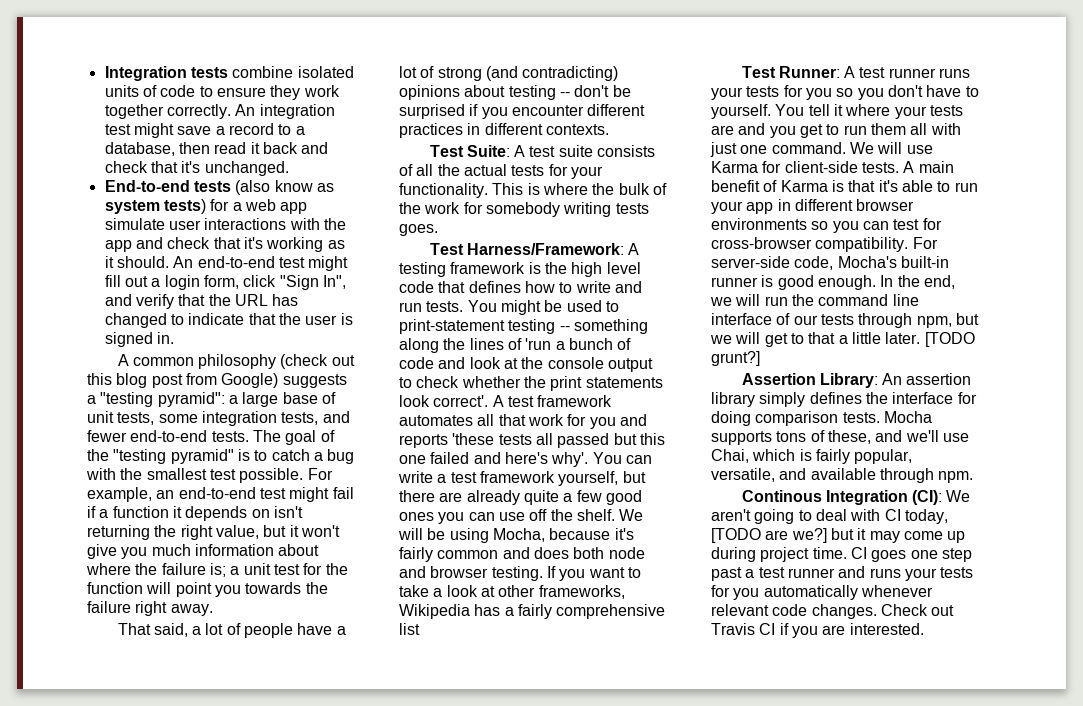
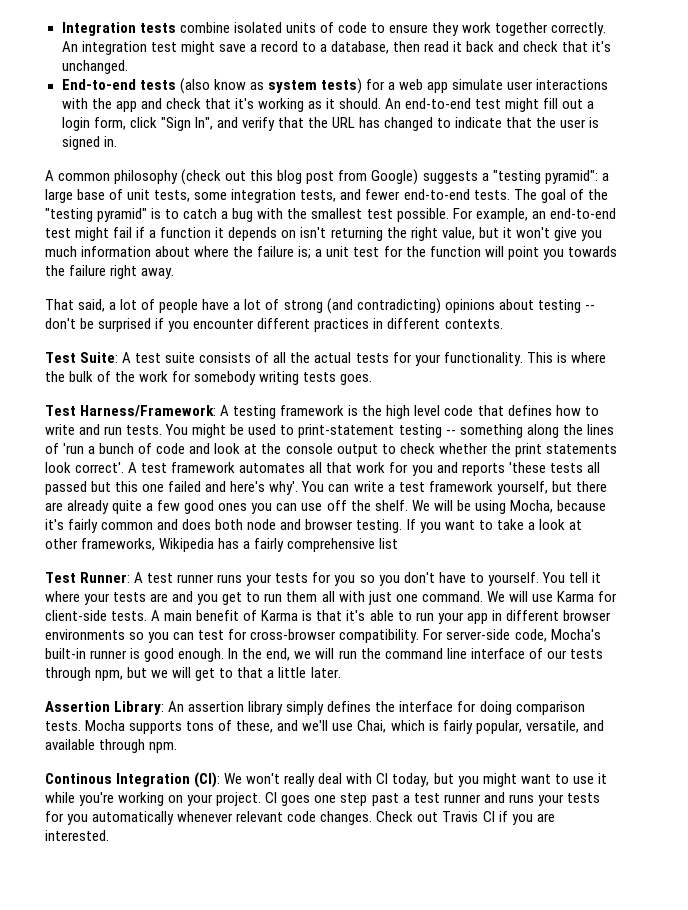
- [TODO grunt?]
- Continous Integration (CI): We aren't going to deal with CI today, [TODO are we?] but it may come up during project time.
+ Continous Integration (CI): We won't really deal with CI today, but you might want to use it while you're working on your project.

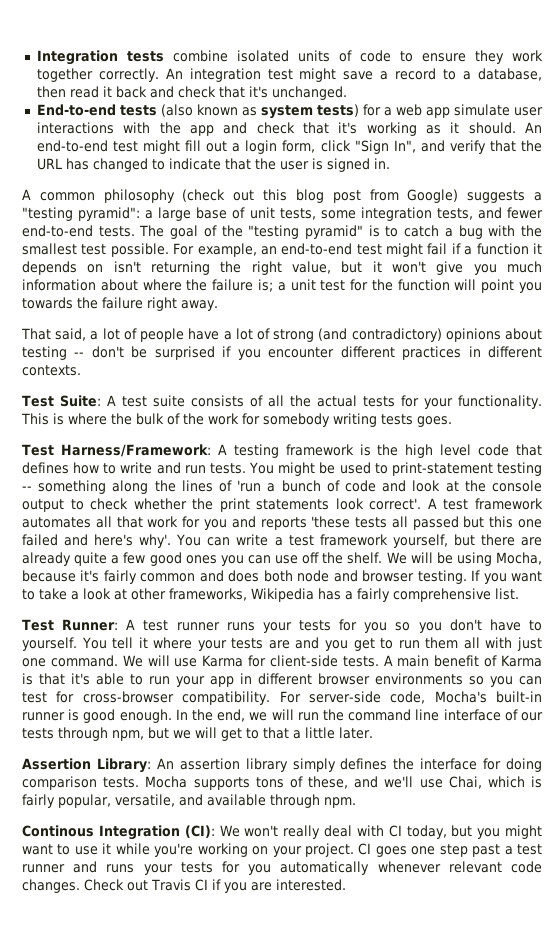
- End-to-end tests (also know as system tests) for a web app simulate user interactions with the app and check that it's working as it should.
+ End-to-end tests (also known as system tests) for a web app simulate user interactions with the app and check that it's working as it should.
- That said, a lot of people have a lot of strong (and contradicting) opinions about testing -- don't be surprised if you encounter different practices in different contexts.
+ That said, a lot of people have a lot of strong (and contradictory) opinions about testing -- don't be surprised if you encounter different practices in different contexts.
- If you want to take a look at other frameworks, Wikipedia has a fairly comprehensive list
+ If you want to take a look at other frameworks, Wikipedia has a fairly comprehensive list.

